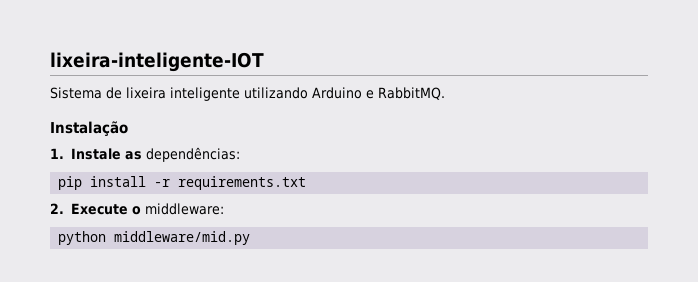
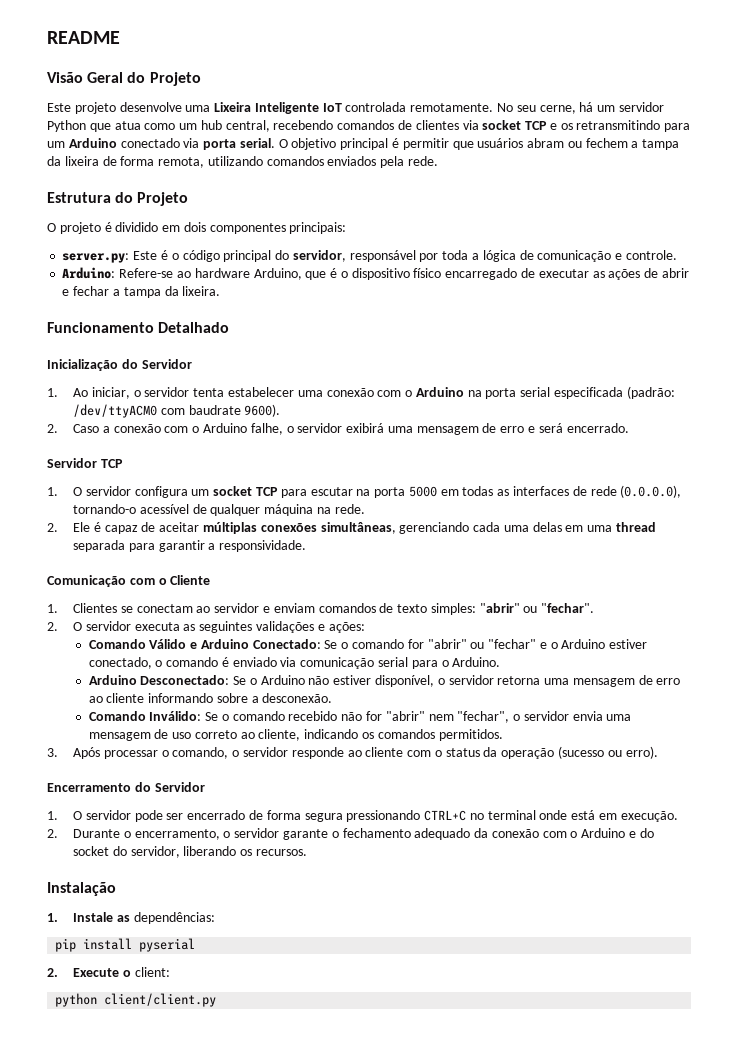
- lixeira-inteligente-IOT
- Sistema de lixeira inteligente utilizando Arduino e RabbitMQ.
+ README
+ Visão Geral do Projeto
+ Este projeto desenvolve uma Lixeira Inteligente IoT controlada remotamente. No seu cerne, há um servidor Python que atua como um hub central, recebendo comandos de clientes via socket TCP e os retransmitindo para um Arduino conectado via porta serial. O objetivo principal é permitir que usuários abram ou fechem a tampa da lixeira de forma remota, utilizando comandos enviados pela rede.
+ Estrutura do Projeto
+ O projeto é dividido em dois componentes principais:
+ server.py: Este é o código principal do servidor, responsável por toda a lógica de comunicação e controle.
+ Arduino: Refere-se ao hardware Arduino, que é o dispositivo físico encarregado de executar as ações de abrir e fechar a tampa da lixeira.
+ Funcionamento Detalhado
+ Inicialização do Servidor
+ 1. Ao iniciar, o servidor tenta estabelecer uma conexão com o Arduino na porta serial especificada (padrão: /dev/ttyACM0 com baudrate 9600).
+ 2. Caso a conexão com o Arduino falhe, o servidor exibirá uma mensagem de erro e será encerrado.
+ Servidor TCP
+ 1. O servidor configura um socket TCP para escutar na porta 5000 em todas as interfaces de rede (0.0.0.0), tornando-o acessível de qualquer máquina na rede.
+ 2. Ele é capaz de aceitar múltiplas conexões simultâneas, gerenciando cada uma delas em uma thread separada para garantir a responsividade.
+ Comunicação com o Cliente
+ 1. Clientes se conectam ao servidor e enviam comandos de texto simples: "abrir" ou "fechar".
+ 2. O servidor executa as seguintes validações e ações:
+ Comando Válido e Arduino Conectado: Se o comando for "abrir" ou "fechar" e o Arduino estiver conectado, o comando é enviado via comunicação serial para o Arduino.
+ Arduino Desconectado: Se o Arduino não estiver disponível, o servidor retorna uma mensagem de erro ao cliente informando sobre a desconexão.
+ Comando Inválido: Se o comando recebido não for "abrir" nem "fechar", o servidor envia uma mensagem de uso correto ao cliente, indicando os comandos permitidos.
+ 3. Após processar o comando, o servidor responde ao cliente com o status da operação (sucesso ou erro).
+ Encerramento do Servidor
+ 1. O servidor pode ser encerrado de forma segura pressionando CTRL+C no terminal onde está em execução.
+ 2. Durante o encerramento, o servidor garante o fechamento adequado da conexão com o Arduino e do socket do servidor, liberando os recursos.
- pip install -r requirements.txt
+ pip install pyserial
- 2. Execute o middleware:
+ 2. Execute o client:
- python middleware/mid.py
+ python client/client.py

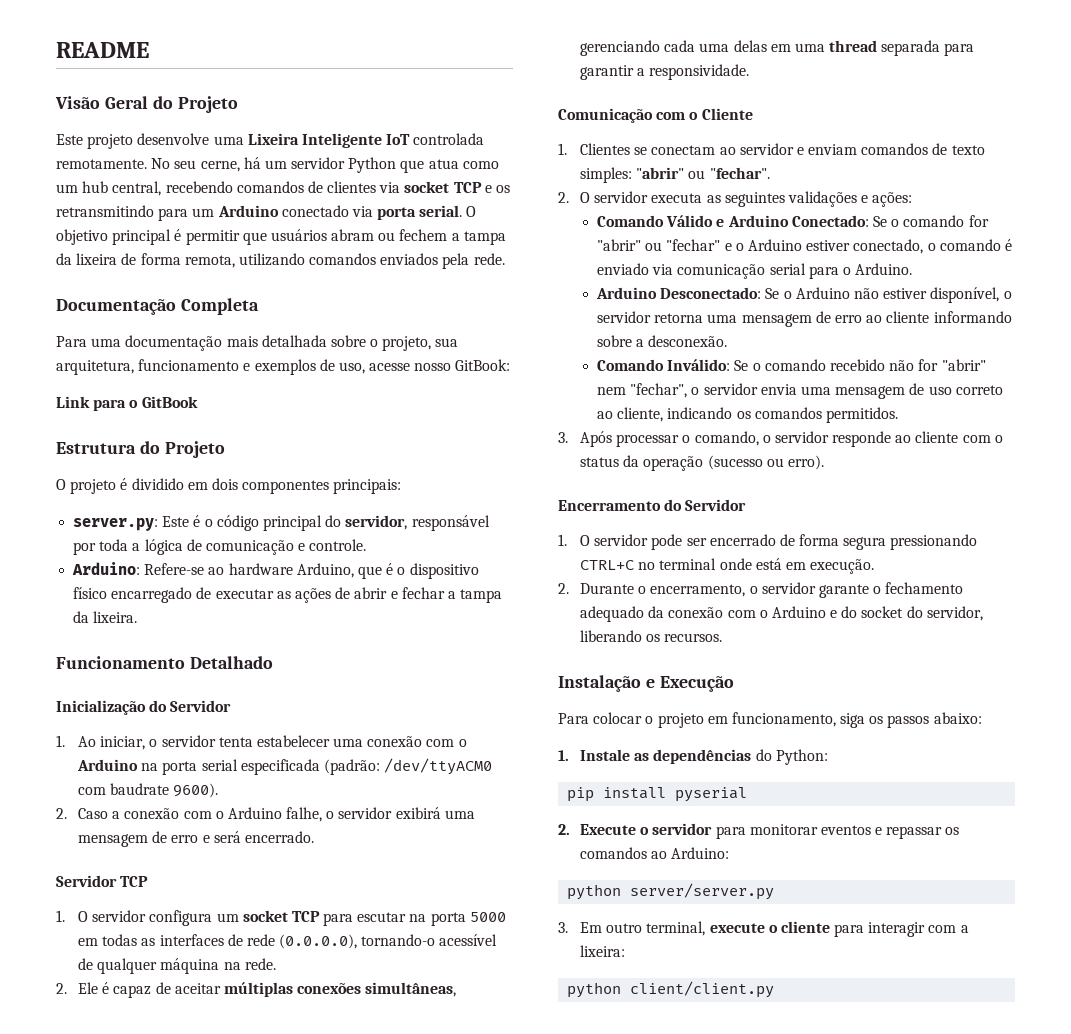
+ Documentação Completa
+ Para uma documentação mais detalhada sobre o projeto, sua arquitetura, funcionamento e exemplos de uso, acesse nosso GitBook:
+ Link para o GitBook
- Instalação
+ Instalação e Execução
+ Para colocar o projeto em funcionamento, siga os passos abaixo:
- 1. Instale as dependências:
+ 1. Instale as dependências do Python:
- 2. Execute o client:
+ 2. Execute o servidor para monitorar eventos e repassar os comandos ao Arduino:
+ python server/server.py
+ 3. Em outro terminal, execute o cliente para interagir com a lixeira:

